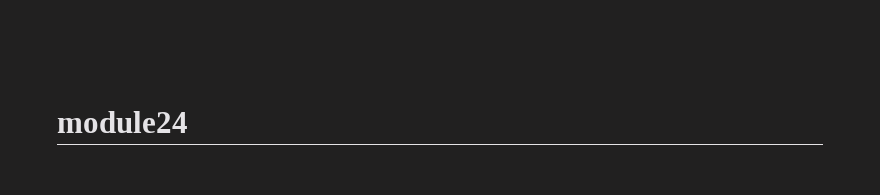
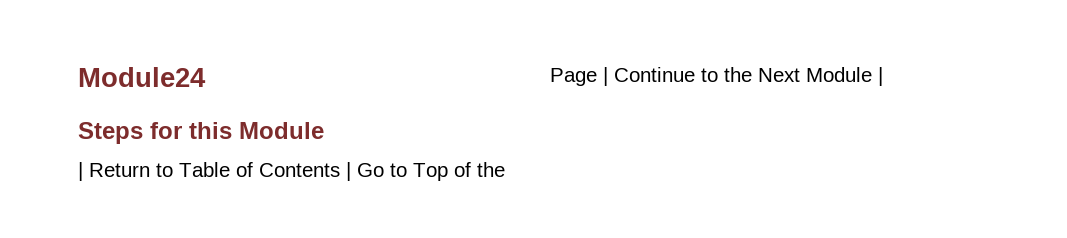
- module24
+ Module24
+ Steps for this Module
+ | Return to Table of Contents | Go to Top of the Page | Continue to the Next Module |

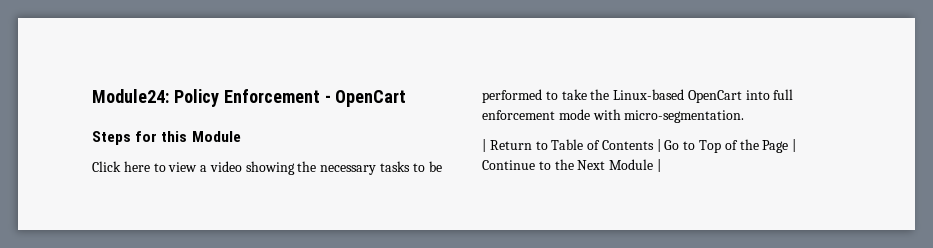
- Module24
+ Module24: Policy Enforcement - OpenCart
+ Click here to view a video showing the necessary tasks to be performed to take the Linux-based OpenCart into full enforcement mode with micro-segmentation.

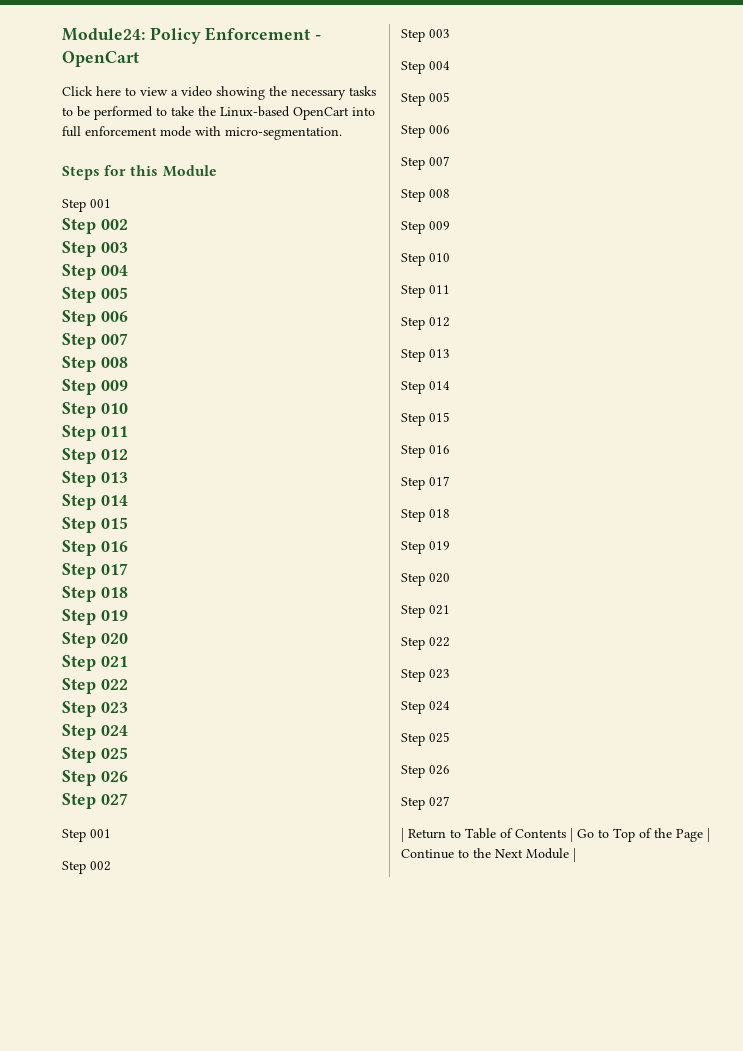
- Steps for this Module
+ Steps for this Module
+ Step 001
+ Step 002
+ Step 003
+ Step 004
+ Step 005
+ Step 006
+ Step 007
+ Step 008
+ Step 009
+ Step 010
+ Step 011
+ Step 012
+ Step 013
+ Step 014
+ Step 015
+ Step 016
+ Step 017
+ Step 018
+ Step 019
+ Step 020
+ Step 021
+ Step 022
+ Step 023
+ Step 024
+ Step 025
+ Step 026
+ Step 027
+ Step 001
+ Step 002
+ Step 003
+ Step 004
+ Step 005
+ Step 006
+ Step 007
+ Step 008
+ Step 009
+ Step 010
+ Step 011
+ Step 012
+ Step 013
+ Step 014
+ Step 015
+ Step 016
+ Step 017
+ Step 018
+ Step 019
+ Step 020
+ Step 021
+ Step 022
+ Step 023
+ Step 024
+ Step 025
+ Step 026
+ Step 027

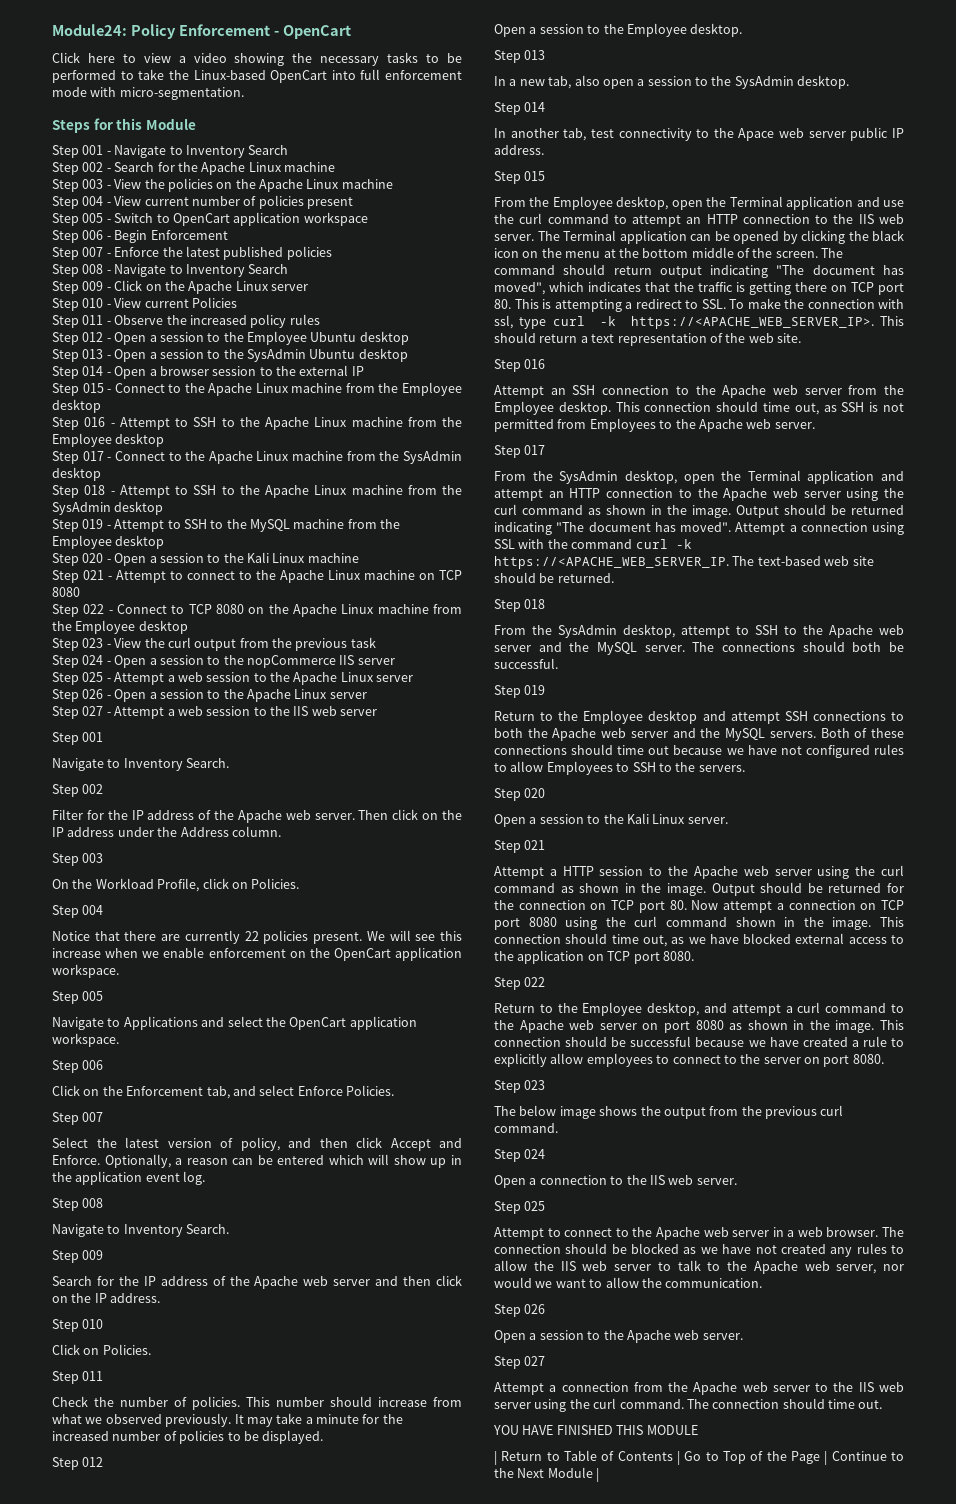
  Steps for this Module
+ Step 001 - Navigate to Inventory Search
+ Step 002 - Search for the Apache Linux machine
+ Step 003 - View the policies on the Apache Linux machine
+ Step 004 - View current number of policies present
+ Step 005 - Switch to OpenCart application workspace
+ Step 006 - Begin Enforcement
+ Step 007 - Enforce the latest published policies
+ Step 008 - Navigate to Inventory Search
+ Step 009 - Click on the Apache Linux server
+ Step 010 - View current Policies
+ Step 011 - Observe the increased policy rules
+ Step 012 - Open a session to the Employee Ubuntu desktop
+ Step 013 - Open a session to the SysAdmin Ubuntu desktop
+ Step 014 - Open a browser session to the external IP
+ Step 015 - Connect to the Apache Linux machine from the Employee desktop
+ Step 016 - Attempt to SSH to the Apache Linux machine from the Employee desktop
+ Step 017 - Connect to the Apache Linux machine from the SysAdmin desktop
+ Step 018 - Attempt to SSH to the Apache Linux machine from the SysAdmin desktop
+ Step 019 - Attempt to SSH to the MySQL machine from the Employee desktop
+ Step 020 - Open a session to the Kali Linux machine
+ Step 021 - Attempt to connect to the Apache Linux machine on TCP 8080
+ Step 022 - Connect to TCP 8080 on the Apache Linux machine from the Employee desktop
+ Step 023 - View the curl output from the previous task
+ Step 024 - Open a session to the nopCommerce IIS server
+ Step 025 - Attempt a web session to the Apache Linux server
+ Step 026 - Open a session to the Apache Linux server
+ Step 027 - Attempt a web session to the IIS web server
  Step 001
+ Navigate to Inventory Search.
  Step 002
+ Filter for the IP address of the Apache web server. Then click on the IP address under the Address column.
  Step 003
+ On the Workload Profile, click on Policies.
  Step 004
+ Notice that there are currently 22 policies present. We will see this increase when we enable enforcement on the OpenCart application workspace.
  Step 005
+ Navigate to Applications and select the OpenCart application workspace.
  Step 006
+ Click on the Enforcement tab, and select Enforce Policies.
  Step 007
+ Select the latest version of policy, and then click Accept and Enforce. Optionally, a reason can be entered which will show up in the application event log.
  Step 008
+ Navigate to Inventory Search.
  Step 009
+ Search for the IP address of the Apache web server and then click on the IP address.
  Step 010
+ Click on Policies.
  Step 011
+ Check the number of policies. This number should increase from what we observed previously. It may take a minute for the increased number of policies to be displayed.
  Step 012
+ Open a session to the Employee desktop.
  Step 013
+ In a new tab, also open a session to the SysAdmin desktop.
  Step 014
+ In another tab, test connectivity to the Apace web server public IP address.
  Step 015
+ From the Employee desktop, open the Terminal application and use the curl command to attempt an HTTP connection to the IIS web server. The Terminal application can be opened by clicking the black icon on the menu at the bottom middle of the screen. The command should return output indicating "The document has moved", which indicates that the traffic is getting there on TCP port 80. This is attempting a redirect to SSL. To make the connection with ssl, type curl -k https://<APACHE_WEB_SERVER_IP>. This should return a text representation of the web site.
  Step 016
+ Attempt an SSH connection to the Apache web server from the Employee desktop. This connection should time out, as SSH is not permitted from Employees to the Apache web server.
  Step 017
+ From the SysAdmin desktop, open the Terminal application and attempt an HTTP connection to the Apache web server using the curl command as shown in the image. Output should be returned indicating "The document has moved". Attempt a connection using SSL with the command curl -k https://<APACHE_WEB_SERVER_IP. The text-based web site should be returned.
  Step 018
+ From the SysAdmin desktop, attempt to SSH to the Apache web server and the MySQL server. The connections should both be successful.
  Step 019
+ Return to the Employee desktop and attempt SSH connections to both the Apache web server and the MySQL servers. Both of these connections should time out because we have not configured rules to allow Employees to SSH to the servers.
  Step 020
+ Open a session to the Kali Linux server.
  Step 021
+ Attempt a HTTP session to the Apache web server using the curl command as shown in the image. Output should be returned for the connection on TCP port 80. Now attempt a connection on TCP port 8080 using the curl command shown in the image. This connection should time out, as we have blocked external access to the application on TCP port 8080.
  Step 022
+ Return to the Employee desktop, and attempt a curl command to the Apache web server on port 8080 as shown in the image. This connection should be successful because we have created a rule to explicitly allow employees to connect to the server on port 8080.
  Step 023
+ The below image shows the output from the previous curl command.
  Step 024
+ Open a connection to the IIS web server.
  Step 025
+ Attempt to connect to the Apache web server in a web browser. The connection should be blocked as we have not created any rules to allow the IIS web server to talk to the Apache web server, nor would we want to allow the communication.
  Step 026
+ Open a session to the Apache web server.
  Step 027
- Step 001
- Step 002
- Step 003
- Step 004
- Step 005
- Step 006
- Step 007
- Step 008
- Step 009
- Step 010
- Step 011
- Step 012
- Step 013
- Step 014
- Step 015
- Step 016
- Step 017
- Step 018
- Step 019
- Step 020
- Step 021
- Step 022
- Step 023
- Step 024
- Step 025
- Step 026
- Step 027
+ Attempt a connection from the Apache web server to the IIS web server using the curl command. The connection should time out.
+ YOU HAVE FINISHED THIS MODULE

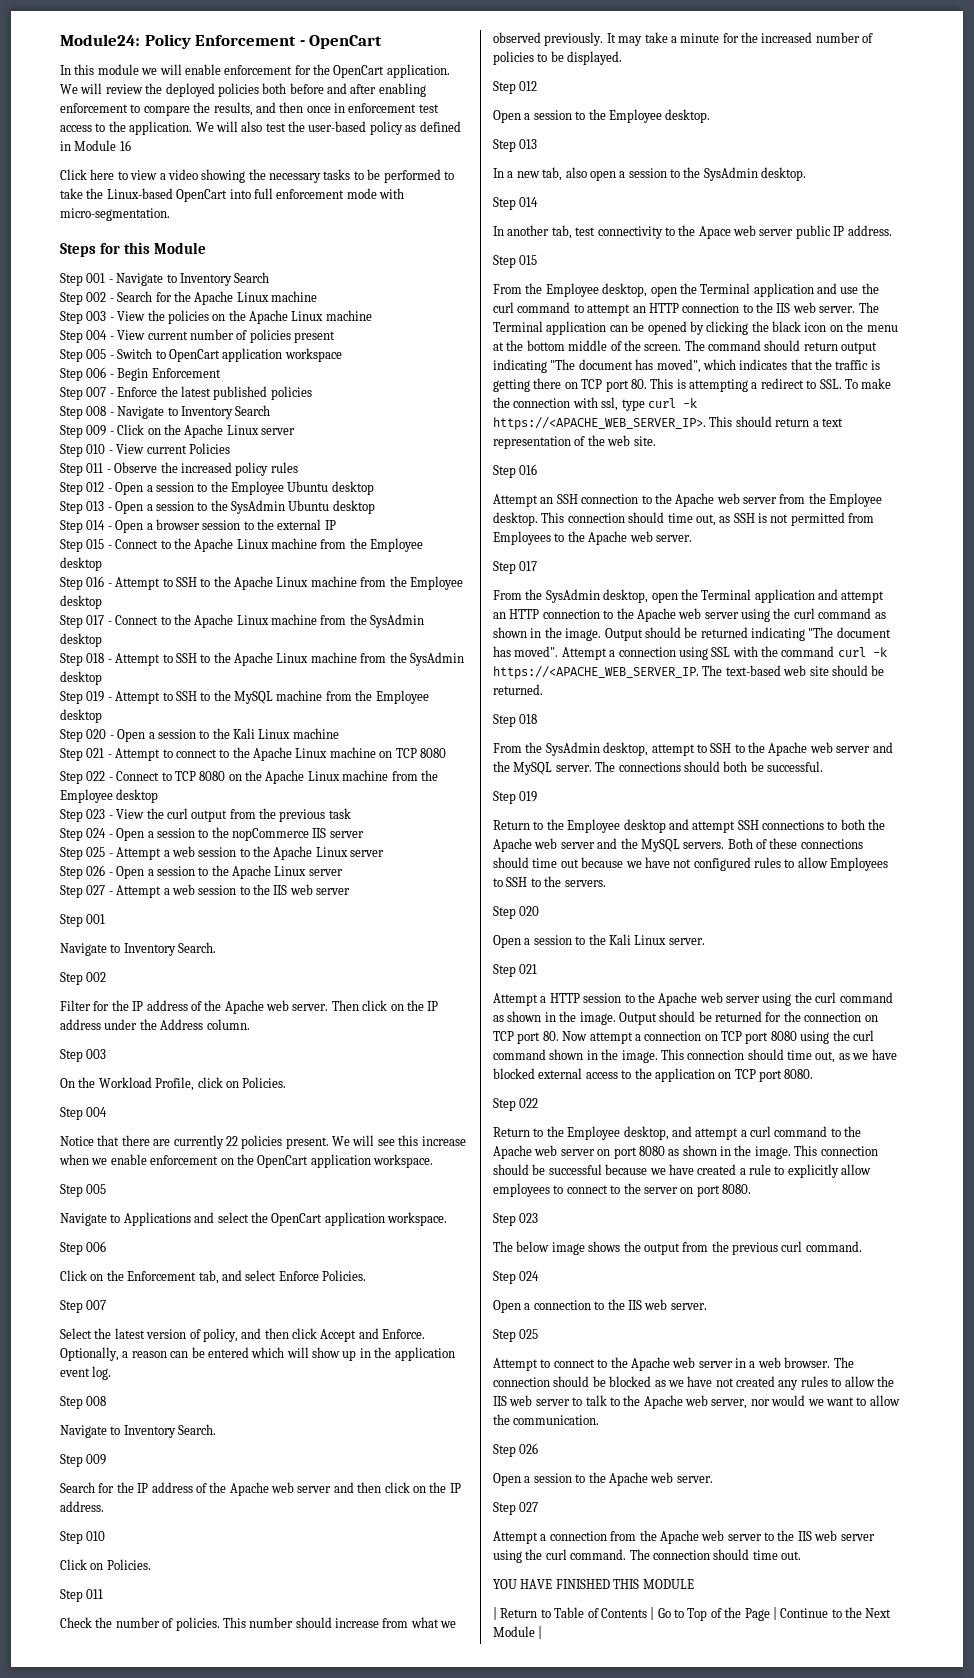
+ In this module we will enable enforcement for the OpenCart application. We will review the deployed policies both before and after enabling enforcement to compare the results, and then once in enforcement test access to the application. We will also test the user-based policy as defined in Module 16

